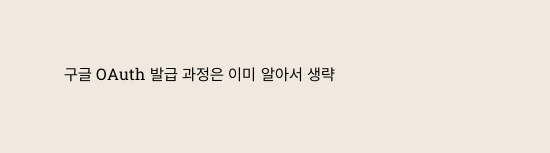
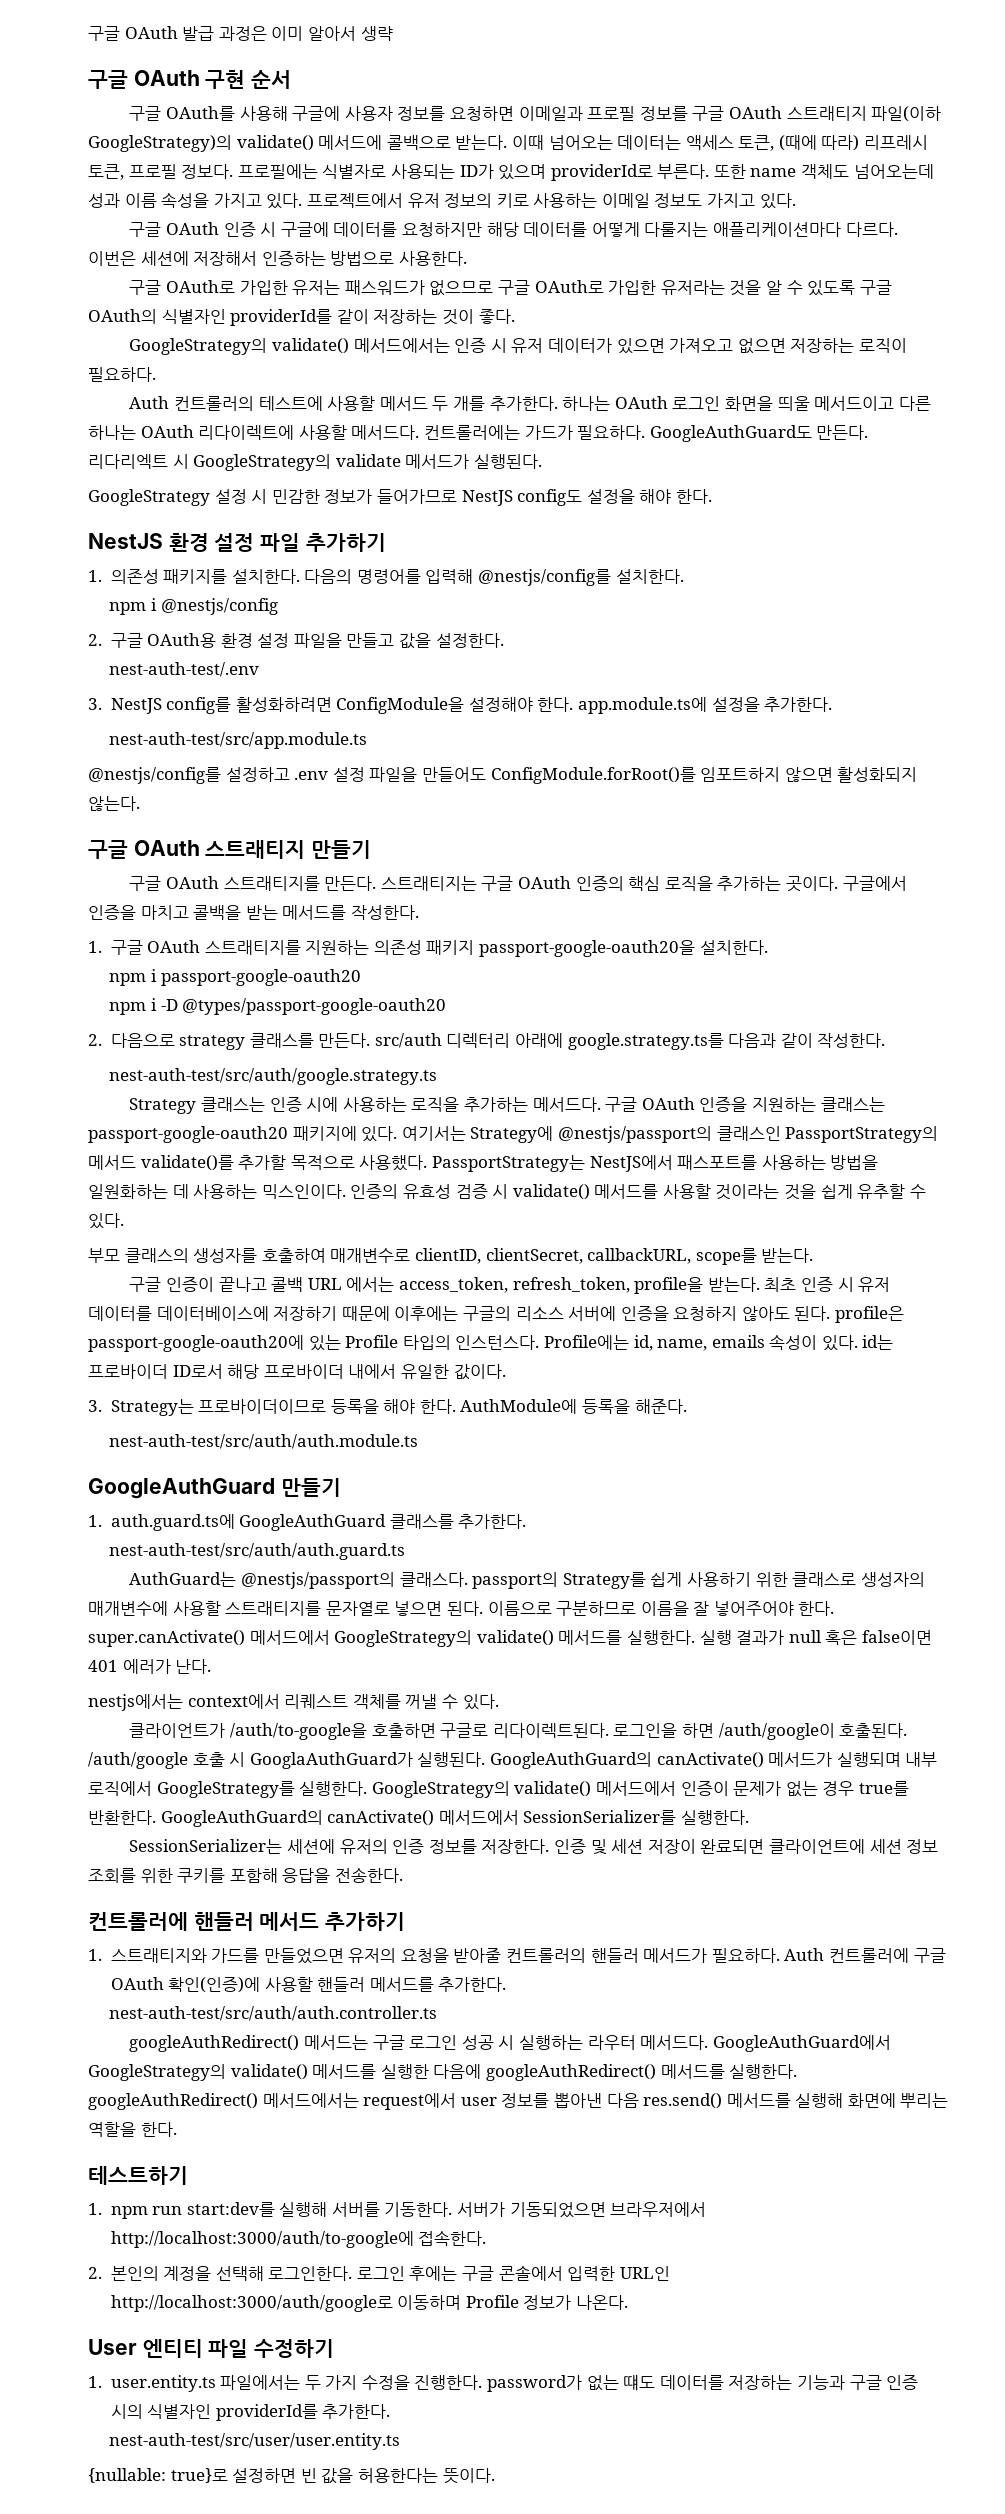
+ 구글 OAuth 구현 순서
+ 구글 OAuth를 사용해 구글에 사용자 정보를 요청하면 이메일과 프로필 정보를 구글 OAuth 스트래티지 파일(이하 GoogleStrategy)의 validate() 메서드에 콜백으로 받는다. 이때 넘어오는 데이터는 액세스 토큰, (때에 따라) 리프레시 토큰, 프로필 정보다. 프로필에는 식별자로 사용되는 ID가 있으며 providerId로 부른다. 또한 name 객체도 넘어오는데 성과 이름 속성을 가지고 있다. 프로젝트에서 유저 정보의 키로 사용하는 이메일 정보도 가지고 있다.
+ 구글 OAuth 인증 시 구글에 데이터를 요청하지만 해당 데이터를 어떻게 다룰지는 애플리케이션마다 다르다. 이번은 세션에 저장해서 인증하는 방법으로 사용한다.
+ 구글 OAuth로 가입한 유저는 패스워드가 없으므로 구글 OAuth로 가입한 유저라는 것을 알 수 있도록 구글 OAuth의 식별자인 providerId를 같이 저장하는 것이 좋다.
+ GoogleStrategy의 validate() 메서드에서는 인증 시 유저 데이터가 있으면 가져오고 없으면 저장하는 로직이 필요하다.
+ Auth 컨트롤러의 테스트에 사용할 메서드 두 개를 추가한다. 하나는 OAuth 로그인 화면을 띄울 메서드이고 다른 하나는 OAuth 리다이렉트에 사용할 메서드다. 컨트롤러에는 가드가 필요하다. GoogleAuthGuard도 만든다. 리다리엑트 시 GoogleStrategy의 validate 메서드가 실행된다.
+ GoogleStrategy 설정 시 민감한 정보가 들어가므로 NestJS config도 설정을 해야 한다.
+ NestJS 환경 설정 파일 추가하기
+ 1. 의존성 패키지를 설치한다. 다음의 명령어를 입력해 @nestjs/config를 설치한다.
+ npm i @nestjs/config
+ 2. 구글 OAuth용 환경 설정 파일을 만들고 값을 설정한다.
+ nest-auth-test/.env
+ 3. NestJS config를 활성화하려면 ConfigModule을 설정해야 한다. app.module.ts에 설정을 추가한다.
+ nest-auth-test/src/app.module.ts
+ @nestjs/config를 설정하고 .env 설정 파일을 만들어도 ConfigModule.forRoot()를 임포트하지 않으면 활성화되지 않는다.
+ 구글 OAuth 스트래티지 만들기
+ 구글 OAuth 스트래티지를 만든다. 스트래티지는 구글 OAuth 인증의 핵심 로직을 추가하는 곳이다. 구글에서 인증을 마치고 콜백을 받는 메서드를 작성한다.
+ 1. 구글 OAuth 스트래티지를 지원하는 의존성 패키지 passport-google-oauth20을 설치한다.
+ npm i passport-google-oauth20
+ npm i -D @types/passport-google-oauth20
+ 2. 다음으로 strategy 클래스를 만든다. src/auth 디렉터리 아래에 google.strategy.ts를 다음과 같이 작성한다.
+ nest-auth-test/src/auth/google.strategy.ts
+ Strategy 클래스는 인증 시에 사용하는 로직을 추가하는 메서드다. 구글 OAuth 인증을 지원하는 클래스는 passport-google-oauth20 패키지에 있다. 여기서는 Strategy에 @nestjs/passport의 클래스인 PassportStrategy의 메서드 validate()를 추가할 목적으로 사용했다. PassportStrategy는 NestJS에서 패스포트를 사용하는 방법을 일원화하는 데 사용하는 믹스인이다. 인증의 유효성 검증 시 validate() 메서드를 사용할 것이라는 것을 쉽게 유추할 수 있다.
+ 부모 클래스의 생성자를 호출하여 매개변수로 clientID, clientSecret, callbackURL, scope를 받는다.
+ 구글 인증이 끝나고 콜백 URL 에서는 access_token, refresh_token, profile을 받는다. 최초 인증 시 유저 데이터를 데이터베이스에 저장하기 때문에 이후에는 구글의 리소스 서버에 인증을 요청하지 않아도 된다. profile은 passport-google-oauth20에 있는 Profile 타입의 인스턴스다. Profile에는 id, name, emails 속성이 있다. id는 프로바이더 ID로서 해당 프로바이더 내에서 유일한 값이다.
+ 3. Strategy는 프로바이더이므로 등록을 해야 한다. AuthModule에 등록을 해준다.
+ nest-auth-test/src/auth/auth.module.ts
+ GoogleAuthGuard 만들기
+ 1. auth.guard.ts에 GoogleAuthGuard 클래스를 추가한다.
+ nest-auth-test/src/auth/auth.guard.ts
+ AuthGuard는 @nestjs/passport의 클래스다. passport의 Strategy를 쉽게 사용하기 위한 클래스로 생성자의 매개변수에 사용할 스트래티지를 문자열로 넣으면 된다. 이름으로 구분하므로 이름을 잘 넣어주어야 한다. super.canActivate() 메서드에서 GoogleStrategy의 validate() 메서드를 실행한다. 실행 결과가 null 혹은 false이면 401 에러가 난다.
+ nestjs에서는 context에서 리퀘스트 객체를 꺼낼 수 있다.
+ 클라이언트가 /auth/to-google을 호출하면 구글로 리다이렉트된다. 로그인을 하면 /auth/google이 호출된다. /auth/google 호출 시 GooglaAuthGuard가 실행된다. GoogleAuthGuard의 canActivate() 메서드가 실행되며 내부 로직에서 GoogleStrategy를 실행한다. GoogleStrategy의 validate() 메서드에서 인증이 문제가 없는 경우 true를 반환한다. GoogleAuthGuard의 canActivate() 메서드에서 SessionSerializer를 실행한다.
+ SessionSerializer는 세션에 유저의 인증 정보를 저장한다. 인증 및 세션 저장이 완료되면 클라이언트에 세션 정보 조회를 위한 쿠키를 포함해 응답을 전송한다.
+ 컨트롤러에 핸들러 메서드 추가하기
+ 1. 스트래티지와 가드를 만들었으면 유저의 요청을 받아줄 컨트롤러의 핸들러 메서드가 필요하다. Auth 컨트롤러에 구글 OAuth 확인(인증)에 사용할 핸들러 메서드를 추가한다.
+ nest-auth-test/src/auth/auth.controller.ts
+ googleAuthRedirect() 메서드는 구글 로그인 성공 시 실행하는 라우터 메서드다. GoogleAuthGuard에서 GoogleStrategy의 validate() 메서드를 실행한 다음에 googleAuthRedirect() 메서드를 실행한다. googleAuthRedirect() 메서드에서는 request에서 user 정보를 뽑아낸 다음 res.send() 메서드를 실행해 화면에 뿌리는 역할을 한다.
+ 테스트하기
+ 1. npm run start:dev를 실행해 서버를 기동한다. 서버가 기동되었으면 브라우저에서 http://localhost:3000/auth/to-google에 접속한다.
+ 2. 본인의 계정을 선택해 로그인한다. 로그인 후에는 구글 콘솔에서 입력한 URL인 http://localhost:3000/auth/google로 이동하며 Profile 정보가 나온다.
+ User 엔티티 파일 수정하기
+ 1. user.entity.ts 파일에서는 두 가지 수정을 진행한다. password가 없는 떄도 데이터를 저장하는 기능과 구글 인증 시의 식별자인 providerId를 추가한다.
+ nest-auth-test/src/user/user.entity.ts
+ {nullable: true}로 설정하면 빈 값을 허용한다는 뜻이다.

